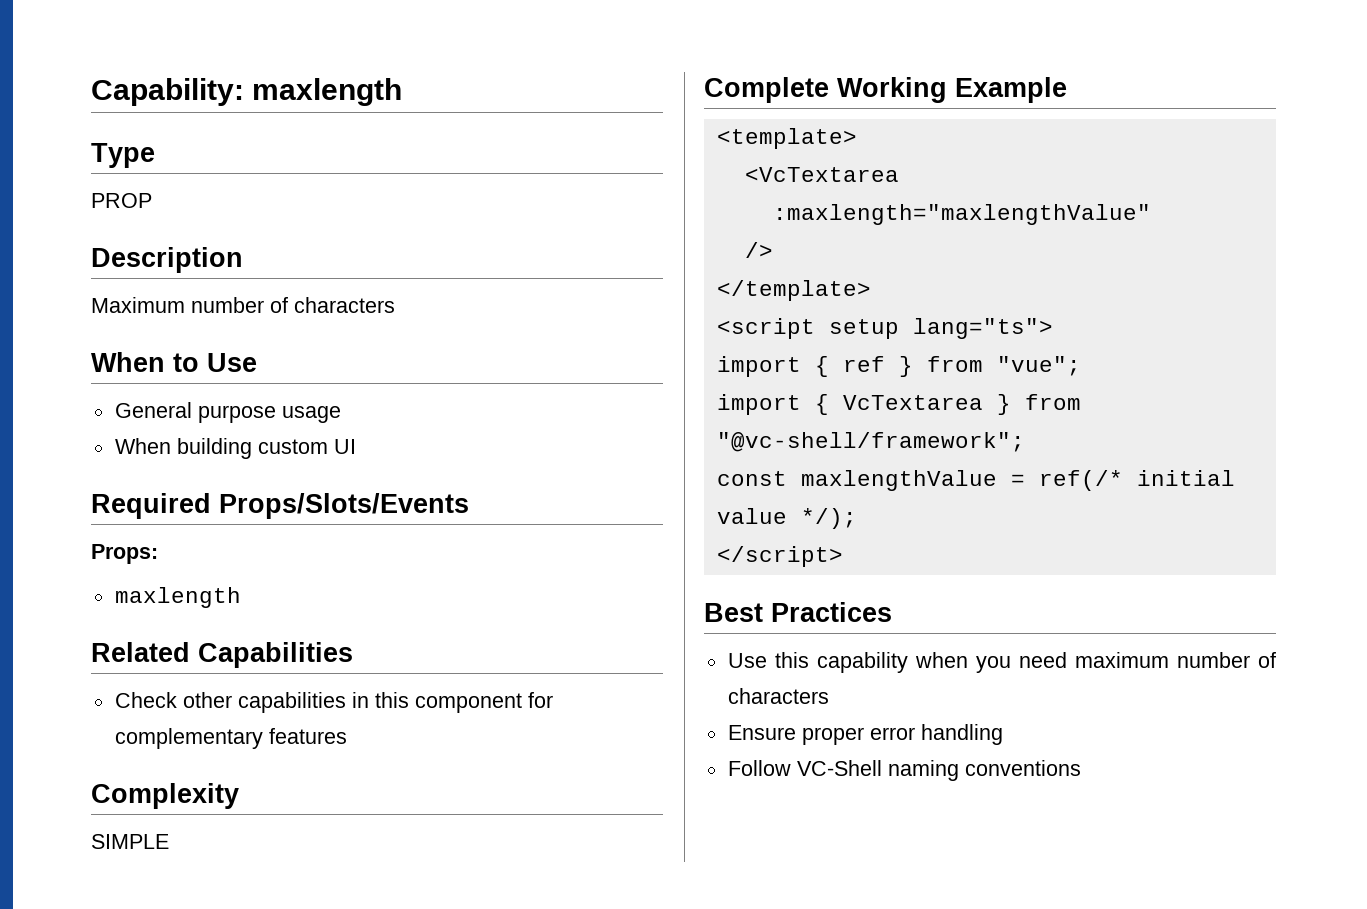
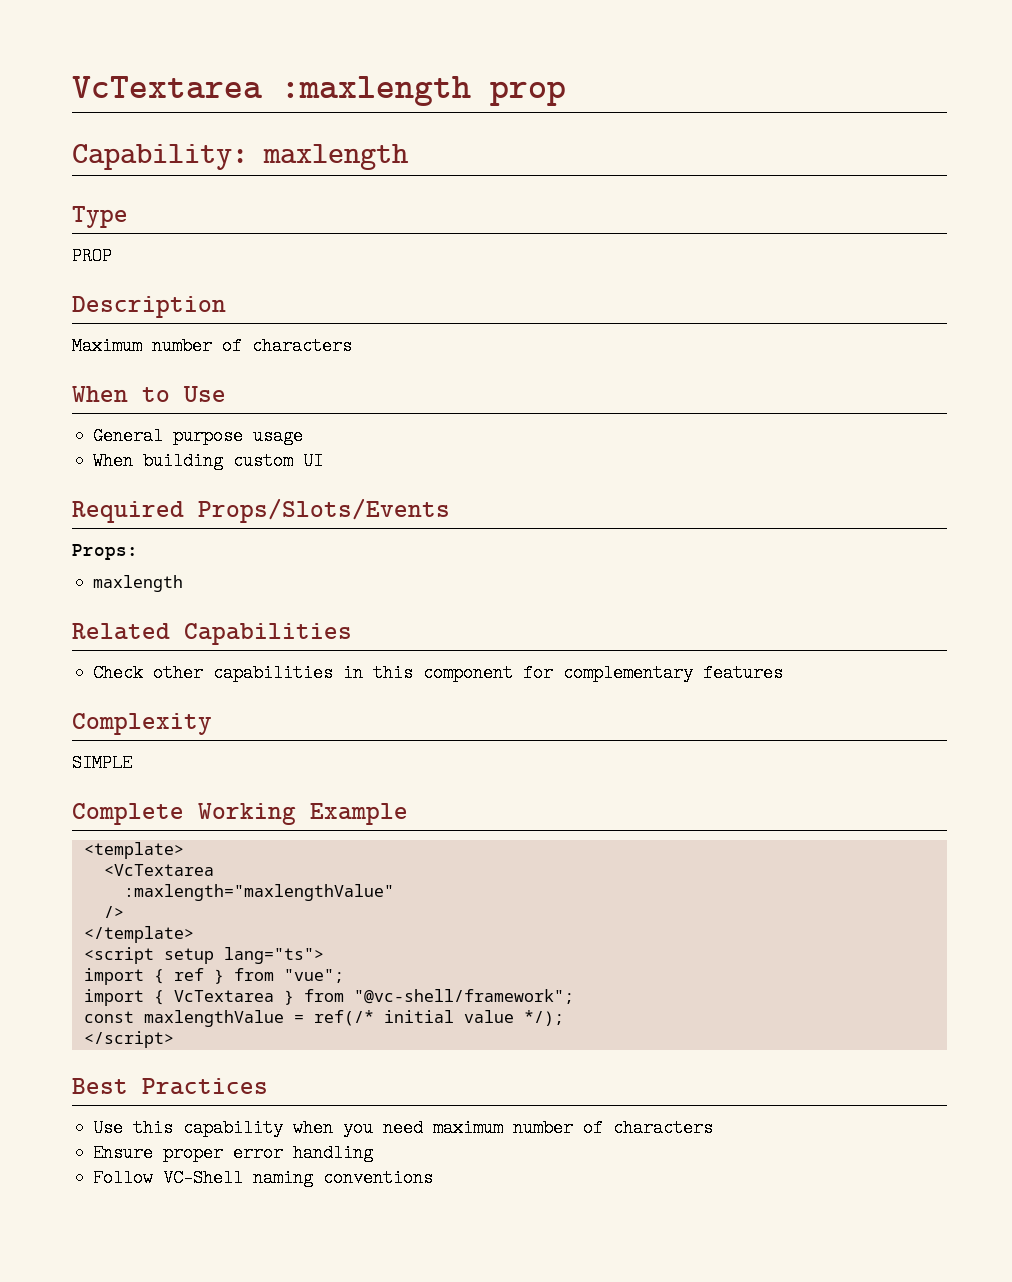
+ VcTextarea :maxlength prop

